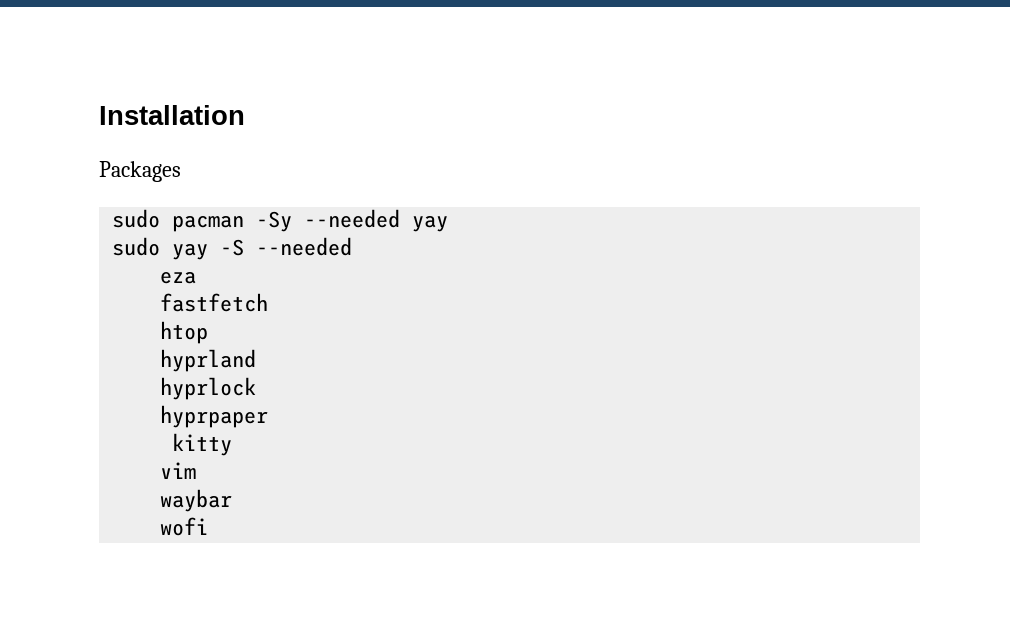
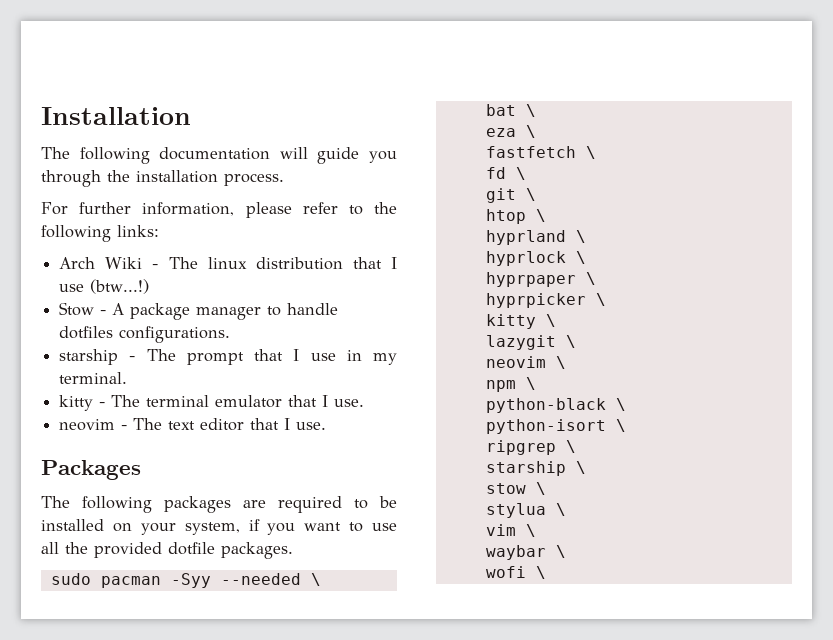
+ The following documentation will guide you through the installation process.
+ For further information, please refer to the following links:
+ Arch Wiki - The linux distribution that I use (btw...!)
+ Stow - A package manager to handle dotfiles configurations.
+ starship - The prompt that I use in my terminal.
+ kitty - The terminal emulator that I use.
+ neovim - The text editor that I use.
  Packages
- sudo pacman -Sy --needed yay
- sudo yay -S --needed
+ The following packages are required to be installed on your system, if you want to use all the provided dotfile packages.
+ sudo pacman -Syy --needed \
+ bat \
- eza
+ eza \
- fastfetch
+ fastfetch \
+ fd \
+ git \
- htop
+ htop \
- hyprland
+ hyprland \
- hyprlock
+ hyprlock \
- hyprpaper
- kitty
+ hyprpaper \
+ hyprpicker \
+ kitty \
+ lazygit \
+ neovim \
+ npm \
+ python-black \
+ python-isort \
+ ripgrep \
+ starship \
+ stow \
+ stylua \
- vim
+ vim \
- waybar
+ waybar \
- wofi
+ wofi \

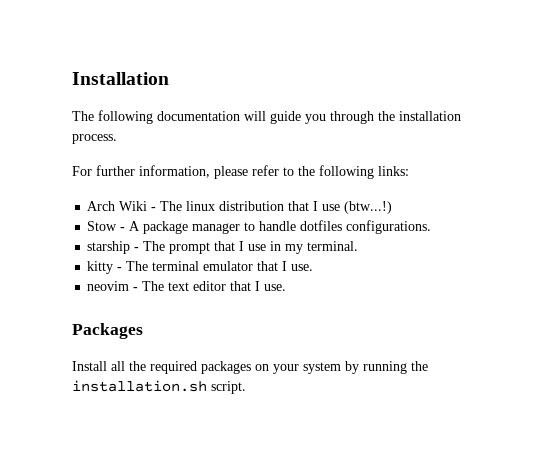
- The following packages are required to be installed on your system, if you want to use all the provided dotfile packages.
- sudo pacman -Syy --needed \
- bat \
- eza \
- fastfetch \
- fd \
- git \
- htop \
- hyprland \
- hyprlock \
- hyprpaper \
- hyprpicker \
- kitty \
- lazygit \
- neovim \
- npm \
- python-black \
- python-isort \
- ripgrep \
- starship \
- stow \
- stylua \
- vim \
- waybar \
- wofi \
+ Install all the required packages on your system by running the installation.sh script.

